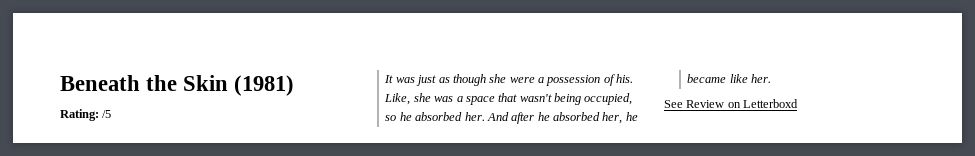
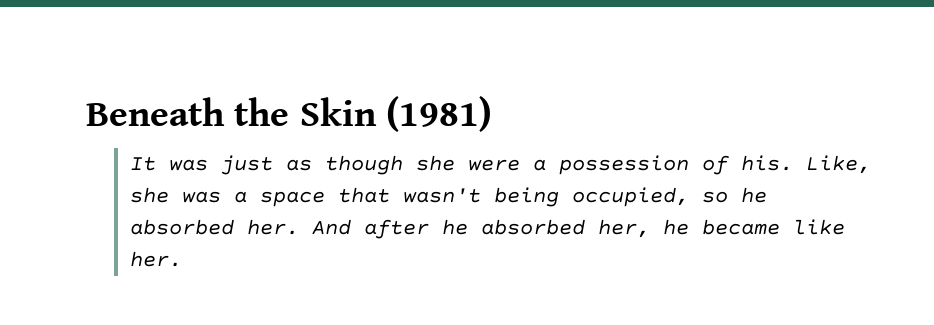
- Rating: /5
- See Review on Letterboxd

